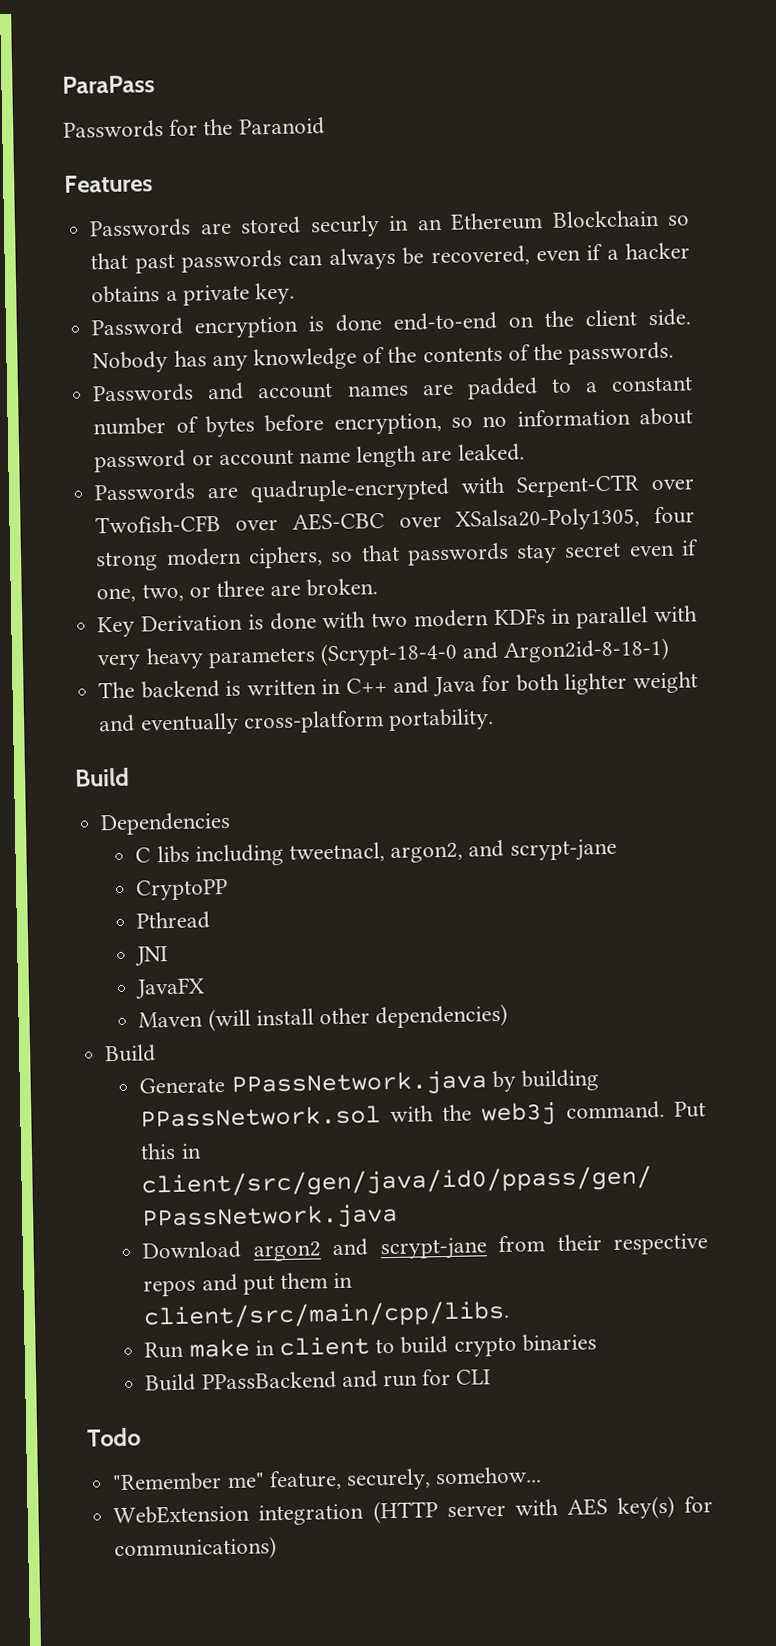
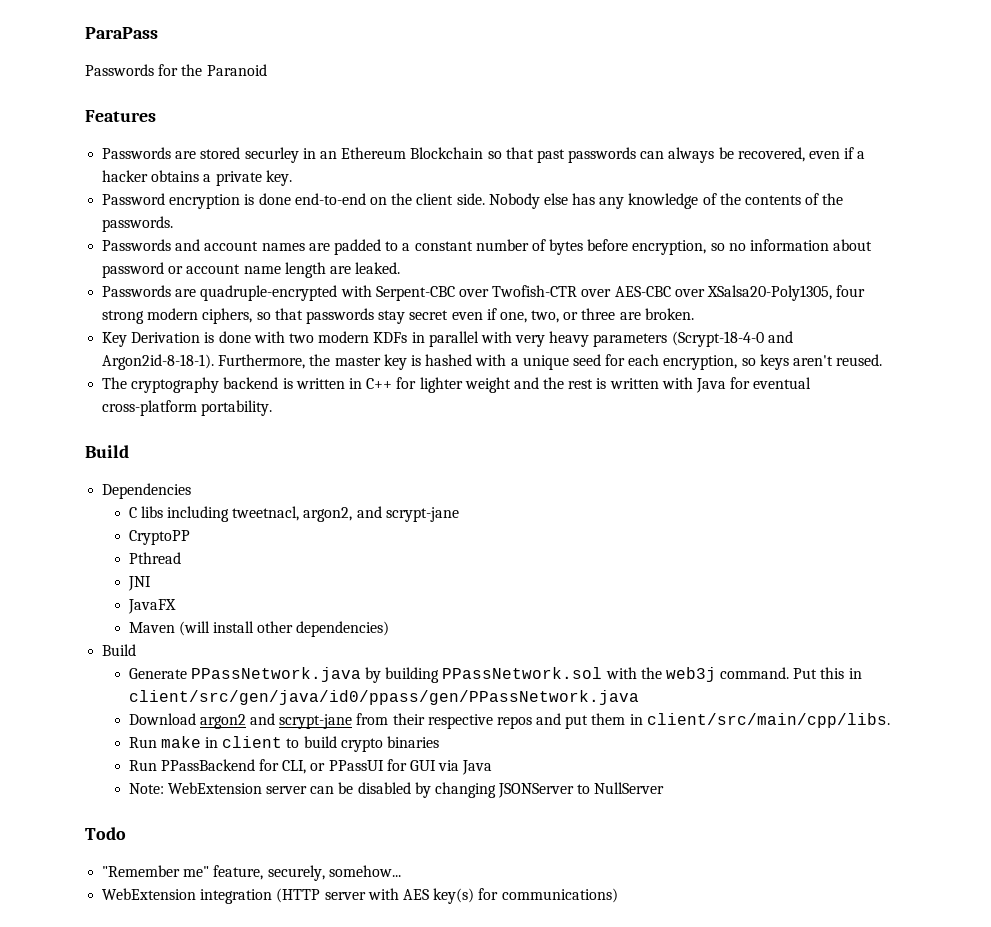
- Passwords are stored securly in an Ethereum Blockchain so that past passwords can always be recovered, even if a hacker obtains a private key.
+ Passwords are stored securley in an Ethereum Blockchain so that past passwords can always be recovered, even if a hacker obtains a private key.
- Nobody has any knowledge of the contents of the passwords.
+ Nobody else has any knowledge of the contents of the passwords.
- Passwords are quadruple-encrypted with Serpent-CTR over Twofish-CFB over AES-CBC over XSalsa20-Poly1305, four strong modern ciphers, so that passwords stay secret even if one, two, or three are broken.
+ Passwords are quadruple-encrypted with Serpent-CBC over Twofish-CTR over AES-CBC over XSalsa20-Poly1305, four strong modern ciphers, so that passwords stay secret even if one, two, or three are broken.
- Key Derivation is done with two modern KDFs in parallel with very heavy parameters (Scrypt-18-4-0 and Argon2id-8-18-1)
+ Key Derivation is done with two modern KDFs in parallel with very heavy parameters (Scrypt-18-4-0 and Argon2id-8-18-1). Furthermore, the master key is hashed with a unique seed for each encryption, so keys aren't reused.
- The backend is written in C++ and Java for both lighter weight and eventually cross-platform portability.
+ The cryptography backend is written in C++ for lighter weight and the rest is written with Java for eventual cross-platform portability.
- Build PPassBackend and run for CLI
+ Run PPassBackend for CLI, or PPassUI for GUI via Java
+ Note: WebExtension server can be disabled by changing JSONServer to NullServer

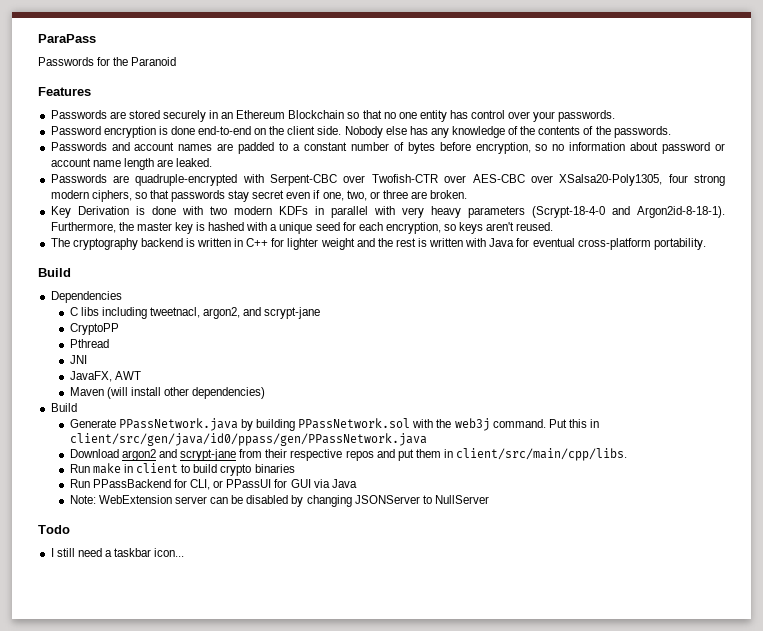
- Passwords are stored securley in an Ethereum Blockchain so that past passwords can always be recovered, even if a hacker obtains a private key.
+ Passwords are stored securely in an Ethereum Blockchain so that no one entity has control over your passwords.
- JavaFX
+ JavaFX, AWT
- "Remember me" feature, securely, somehow...
- WebExtension integration (HTTP server with AES key(s) for communications)
+ I still need a taskbar icon...

